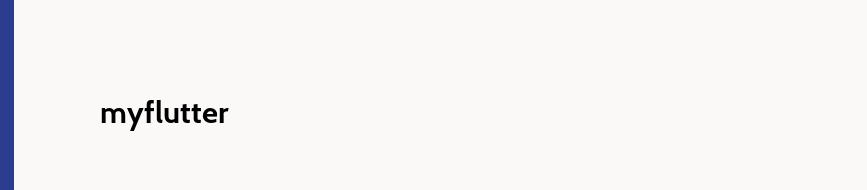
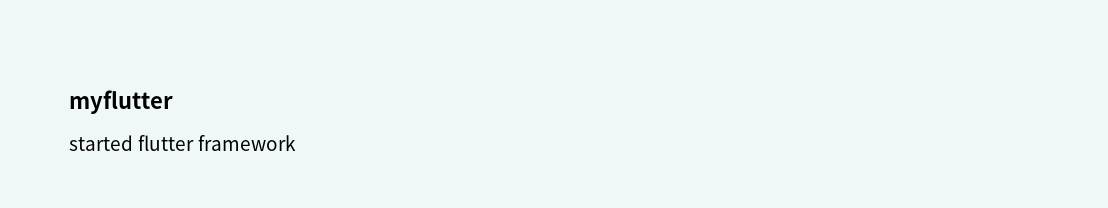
+ started flutter framework

